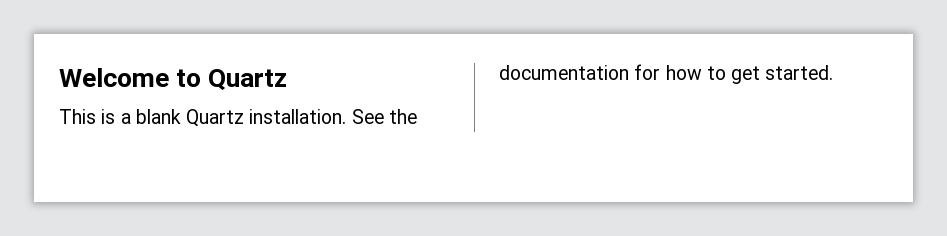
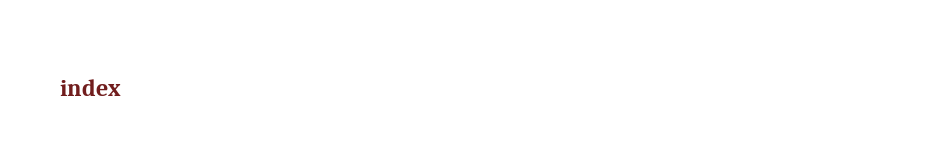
- Welcome to Quartz
- This is a blank Quartz installation. See the documentation for how to get started.
+ index

